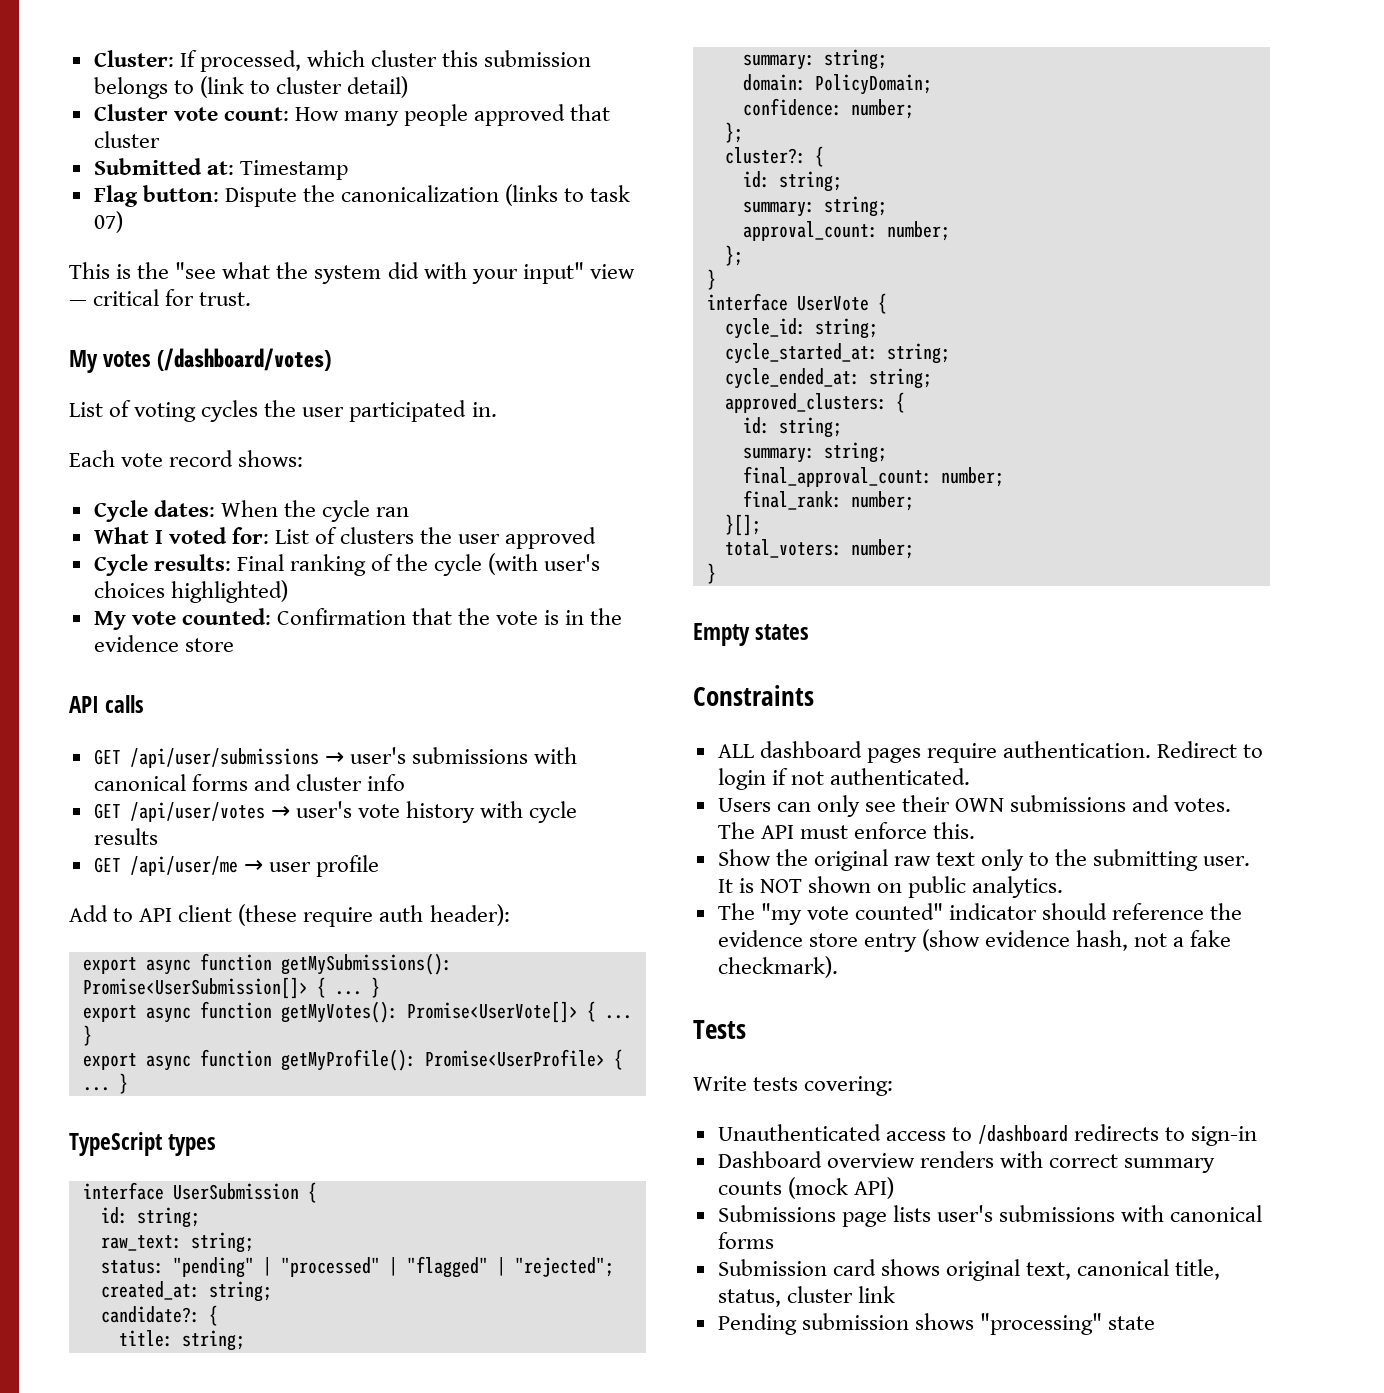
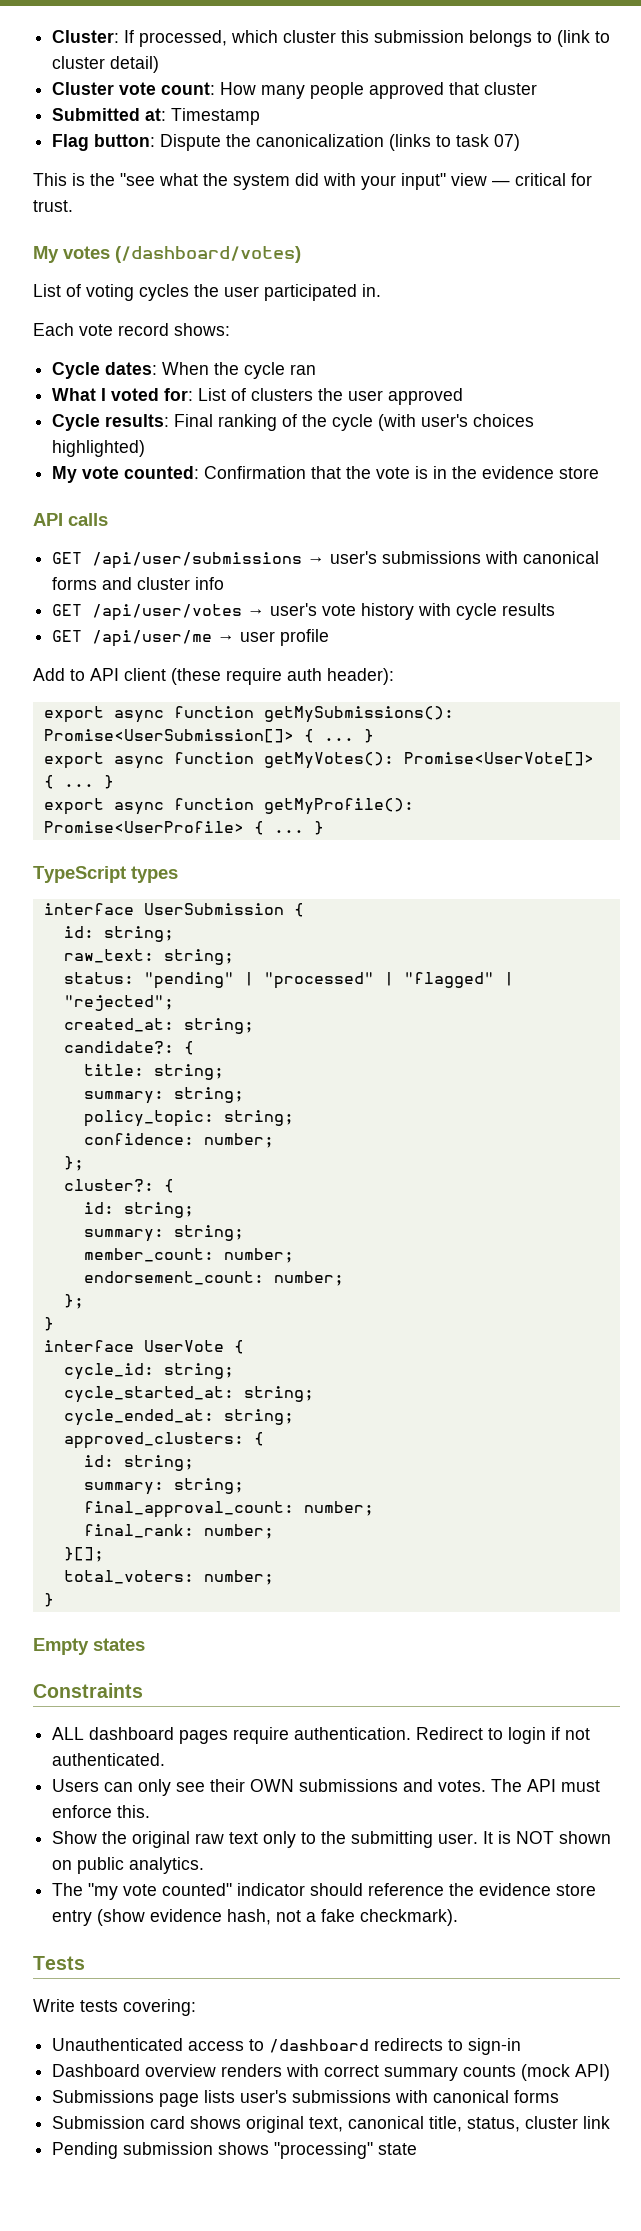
- domain: PolicyDomain;
+ policy_topic: string;
- approval_count: number;
+ member_count: number;
+ endorsement_count: number;

